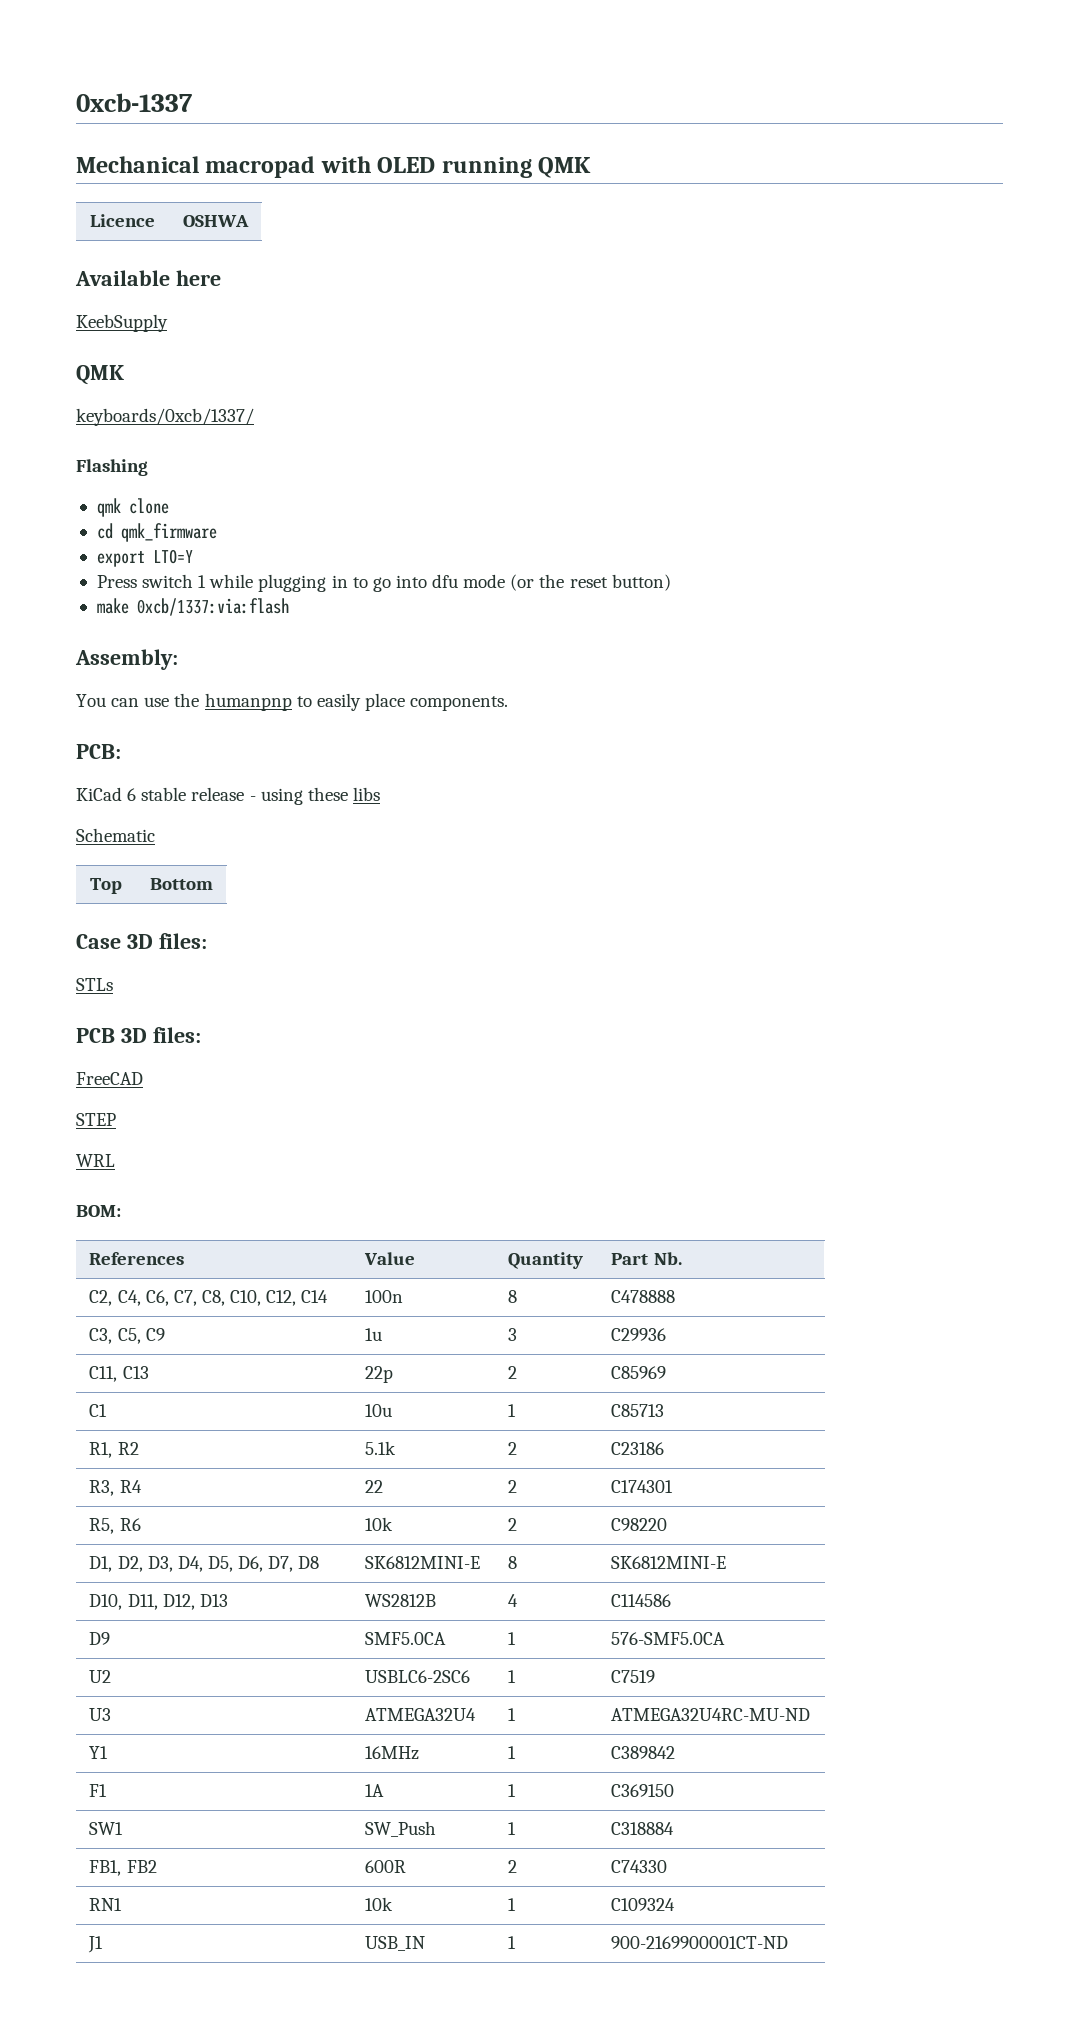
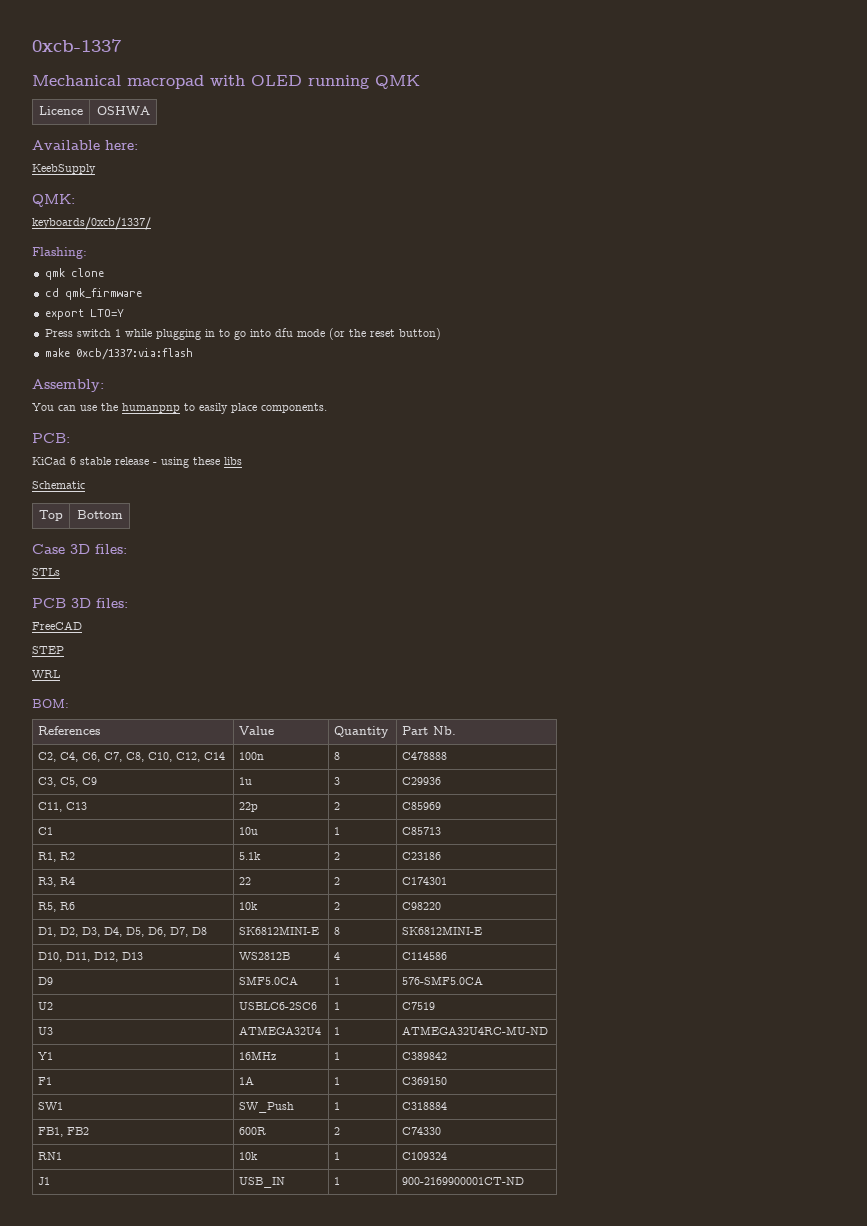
- Available here
+ Available here:
  KeebSupply
- QMK
+ QMK:
- Flashing
+ Flashing:

